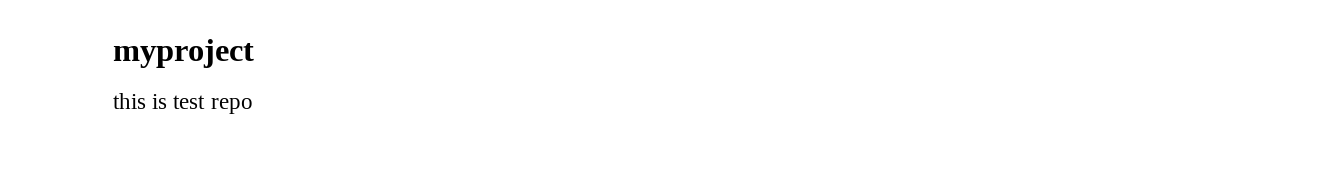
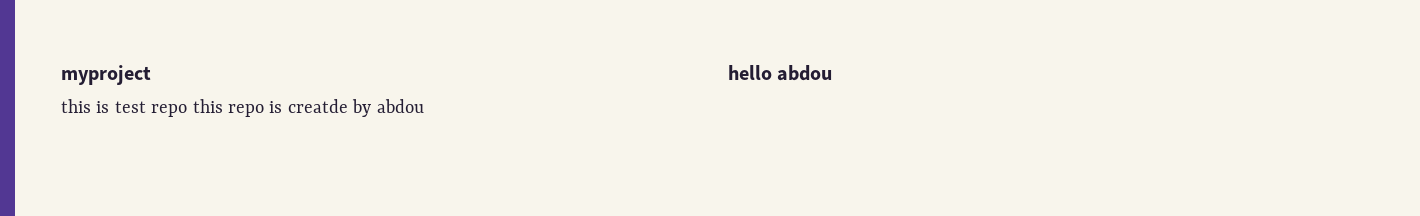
- this is test repo
+ this is test repo this repo is creatde by abdou
+ hello abdou

